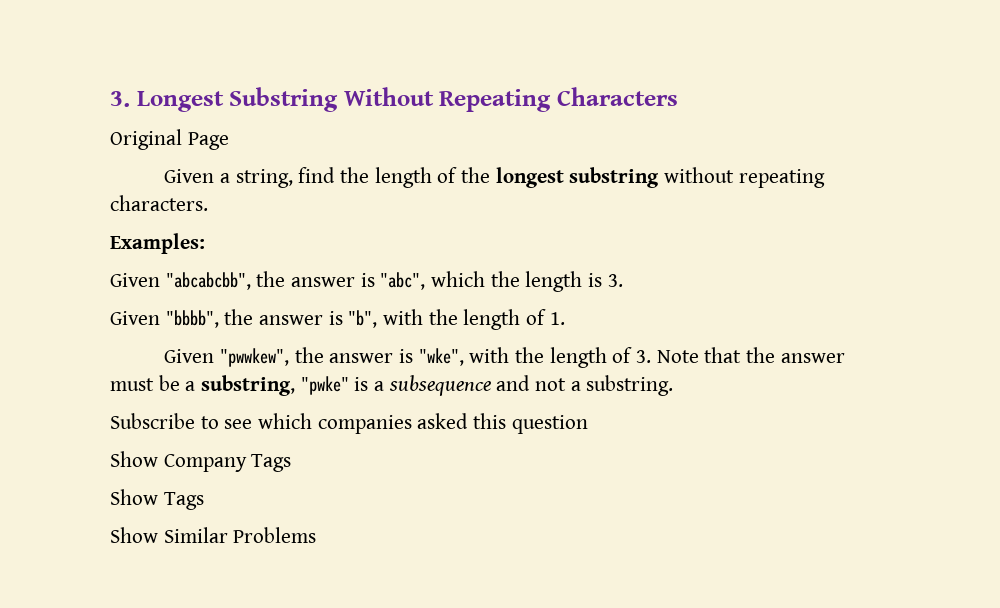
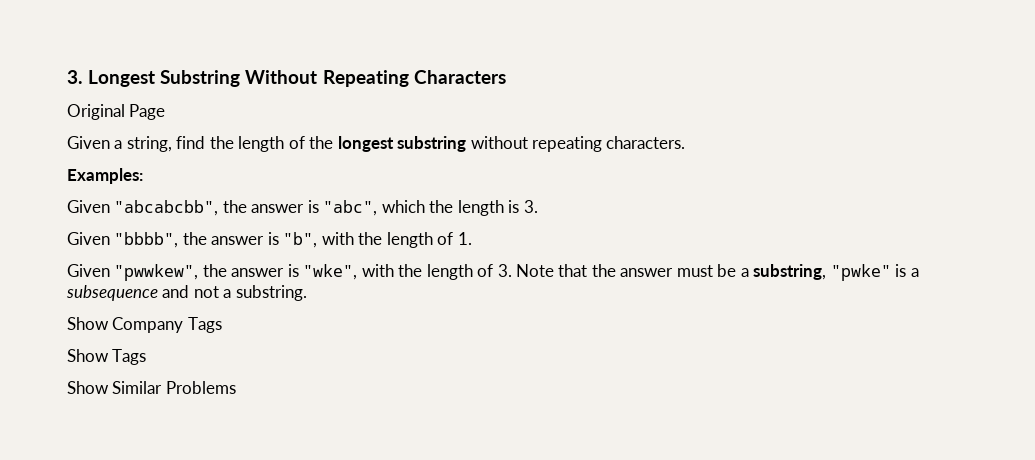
- Subscribe to see which companies asked this question

